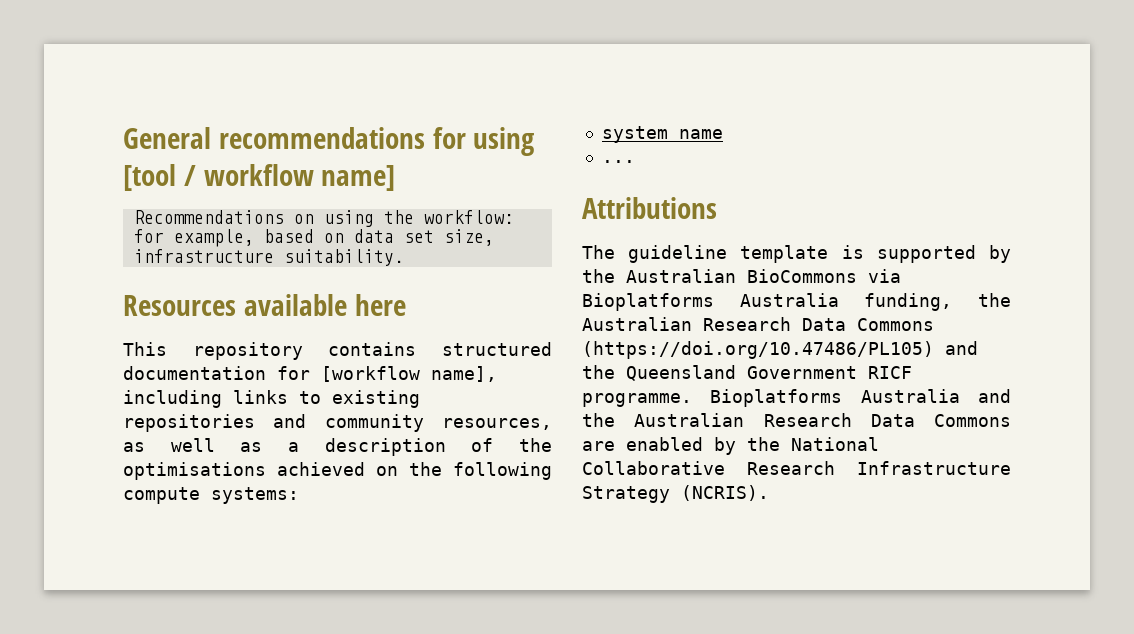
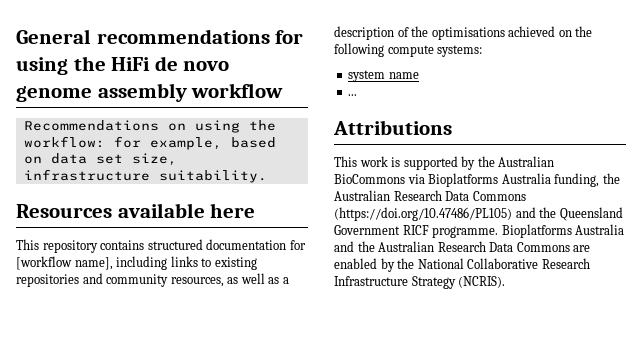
- General recommendations for using [tool / workflow name]
+ General recommendations for using the HiFi de novo genome assembly workflow
- The guideline template is supported by the Australian BioCommons via Bioplatforms Australia funding, the Australian Research Data Commons (https://doi.org/10.47486/PL105) and the Queensland Government RICF programme.
+ This work is supported by the Australian BioCommons via Bioplatforms Australia funding, the Australian Research Data Commons (https://doi.org/10.47486/PL105) and the Queensland Government RICF programme.

